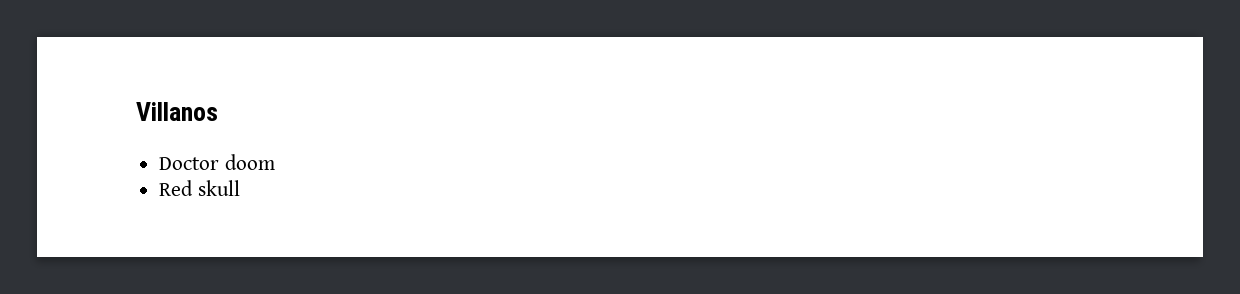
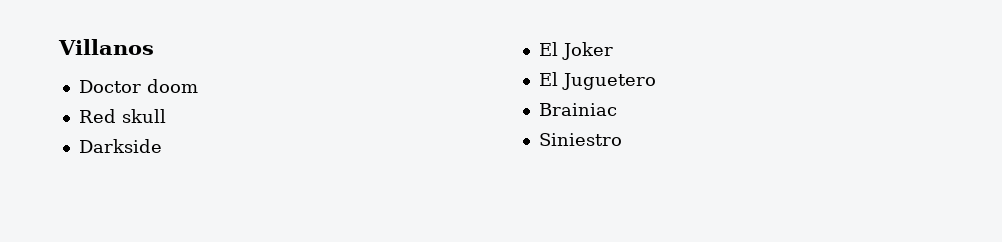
+ Darkside
+ El Joker
+ El Juguetero
+ Brainiac
+ Siniestro

